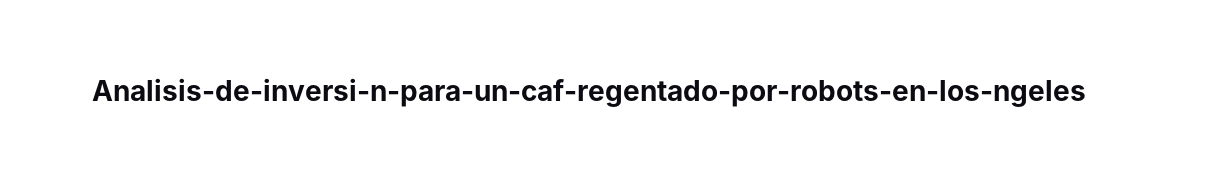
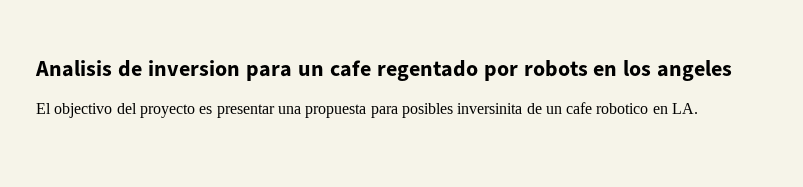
- Analisis-de-inversi-n-para-un-caf-regentado-por-robots-en-los-ngeles
+ Analisis de inversion para un cafe regentado por robots en los angeles
+ El objectivo del proyecto es presentar una propuesta para posibles inversinita de un cafe robotico en LA.

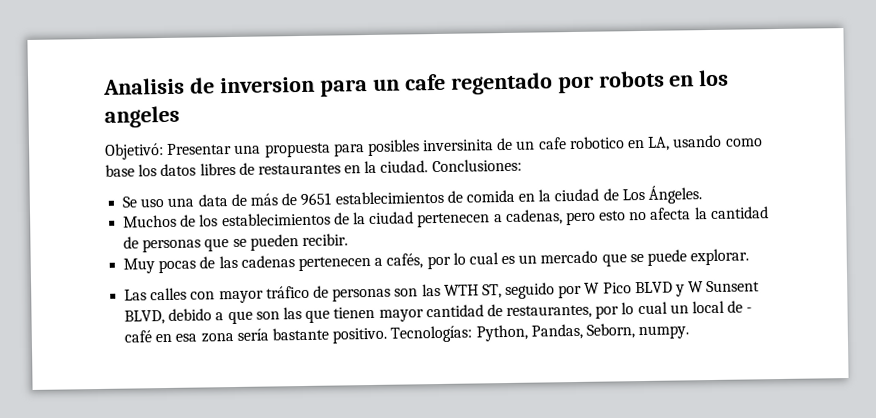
- El objectivo del proyecto es presentar una propuesta para posibles inversinita de un cafe robotico en LA.
+ Objetivó: Presentar una propuesta para posibles inversinita de un cafe robotico en LA, usando como base los datos libres de restaurantes en la ciudad. Conclusiones:
+ Se uso una data de más de 9651 establecimientos de comida en la ciudad de Los Ángeles.
+ Muchos de los establecimientos de la ciudad pertenecen a cadenas, pero esto no afecta la cantidad de personas que se pueden recibir.
+ Muy pocas de las cadenas pertenecen a cafés, por lo cual es un mercado que se puede explorar.
+ Las calles con mayor tráfico de personas son las WTH ST, seguido por W Pico BLVD y W Sunsent BLVD, debido a que son las que tienen mayor cantidad de restaurantes, por lo cual un local de - café en esa zona sería bastante positivo. Tecnologías: Python, Pandas, Seborn, numpy.

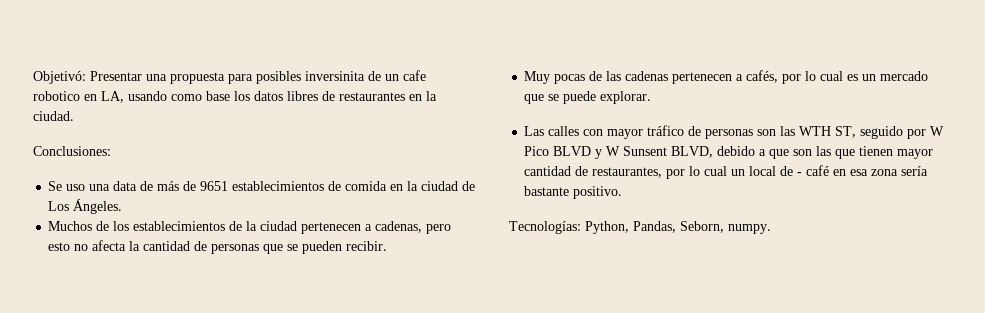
- Analisis de inversion para un cafe regentado por robots en los angeles
- Objetivó: Presentar una propuesta para posibles inversinita de un cafe robotico en LA, usando como base los datos libres de restaurantes en la ciudad. Conclusiones:
+ Objetivó: Presentar una propuesta para posibles inversinita de un cafe robotico en LA, usando como base los datos libres de restaurantes en la ciudad.
+ Conclusiones:
- Las calles con mayor tráfico de personas son las WTH ST, seguido por W Pico BLVD y W Sunsent BLVD, debido a que son las que tienen mayor cantidad de restaurantes, por lo cual un local de - café en esa zona sería bastante positivo. Tecnologías: Python, Pandas, Seborn, numpy.
+ Las calles con mayor tráfico de personas son las WTH ST, seguido por W Pico BLVD y W Sunsent BLVD, debido a que son las que tienen mayor cantidad de restaurantes, por lo cual un local de - café en esa zona sería bastante positivo.
+ Tecnologías: Python, Pandas, Seborn, numpy.

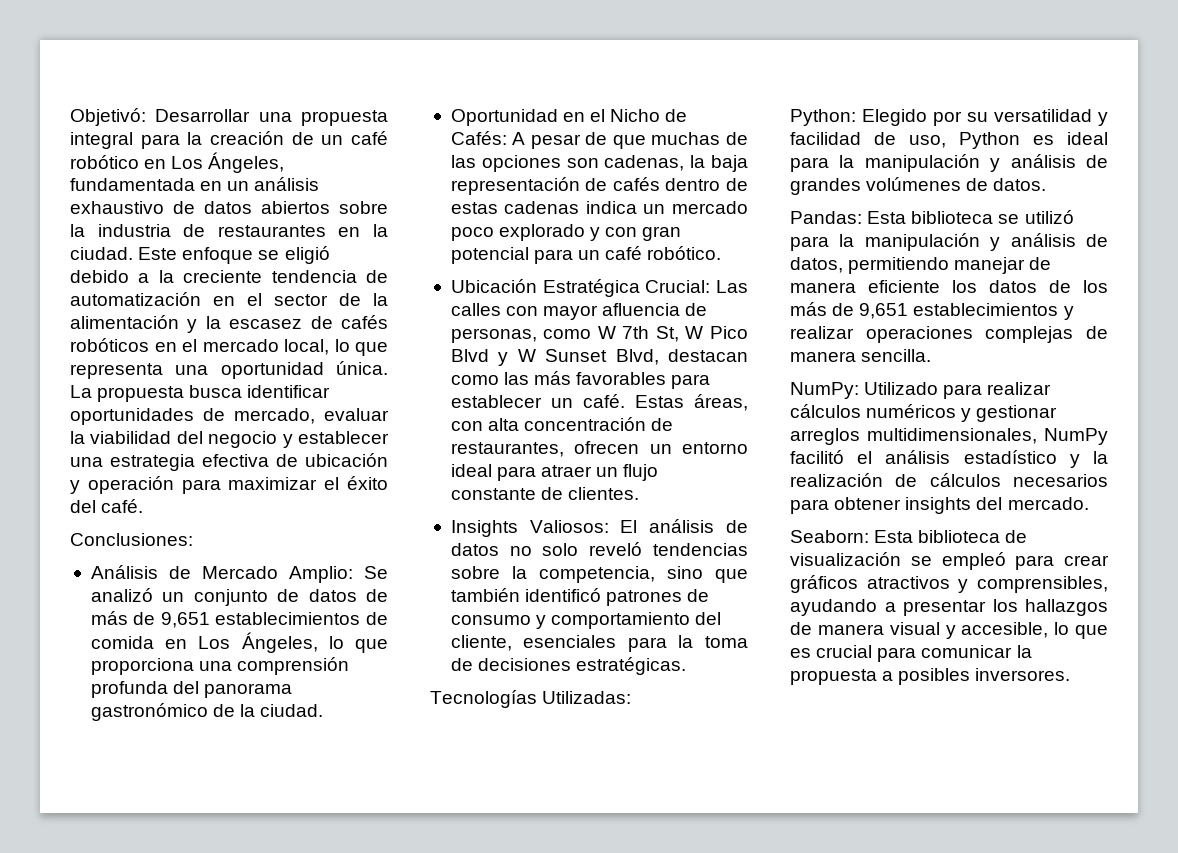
- Objetivó: Presentar una propuesta para posibles inversinita de un cafe robotico en LA, usando como base los datos libres de restaurantes en la ciudad.
+ Objetivó: Desarrollar una propuesta integral para la creación de un café robótico en Los Ángeles, fundamentada en un análisis exhaustivo de datos abiertos sobre la industria de restaurantes en la ciudad. Este enfoque se eligió debido a la creciente tendencia de automatización en el sector de la alimentación y la escasez de cafés robóticos en el mercado local, lo que representa una oportunidad única. La propuesta busca identificar oportunidades de mercado, evaluar la viabilidad del negocio y establecer una estrategia efectiva de ubicación y operación para maximizar el éxito del café.
  Conclusiones:
- Se uso una data de más de 9651 establecimientos de comida en la ciudad de Los Ángeles.
- Muchos de los establecimientos de la ciudad pertenecen a cadenas, pero esto no afecta la cantidad de personas que se pueden recibir.
- Muy pocas de las cadenas pertenecen a cafés, por lo cual es un mercado que se puede explorar.
- Las calles con mayor tráfico de personas son las WTH ST, seguido por W Pico BLVD y W Sunsent BLVD, debido a que son las que tienen mayor cantidad de restaurantes, por lo cual un local de - café en esa zona sería bastante positivo.
- Tecnologías: Python, Pandas, Seborn, numpy.
+ Análisis de Mercado Amplio: Se analizó un conjunto de datos de más de 9,651 establecimientos de comida en Los Ángeles, lo que proporciona una comprensión profunda del panorama gastronómico de la ciudad.
+ Oportunidad en el Nicho de Cafés: A pesar de que muchas de las opciones son cadenas, la baja representación de cafés dentro de estas cadenas indica un mercado poco explorado y con gran potencial para un café robótico.
+ Ubicación Estratégica Crucial: Las calles con mayor afluencia de personas, como W 7th St, W Pico Blvd y W Sunset Blvd, destacan como las más favorables para establecer un café. Estas áreas, con alta concentración de restaurantes, ofrecen un entorno ideal para atraer un flujo constante de clientes.
+ Insights Valiosos: El análisis de datos no solo reveló tendencias sobre la competencia, sino que también identificó patrones de consumo y comportamiento del cliente, esenciales para la toma de decisiones estratégicas.
+ Tecnologías Utilizadas:
+ Python: Elegido por su versatilidad y facilidad de uso, Python es ideal para la manipulación y análisis de grandes volúmenes de datos.
+ Pandas: Esta biblioteca se utilizó para la manipulación y análisis de datos, permitiendo manejar de manera eficiente los datos de los más de 9,651 establecimientos y realizar operaciones complejas de manera sencilla.
+ NumPy: Utilizado para realizar cálculos numéricos y gestionar arreglos multidimensionales, NumPy facilitó el análisis estadístico y la realización de cálculos necesarios para obtener insights del mercado.
+ Seaborn: Esta biblioteca de visualización se empleó para crear gráficos atractivos y comprensibles, ayudando a presentar los hallazgos de manera visual y accesible, lo que es crucial para comunicar la propuesta a posibles inversores.

